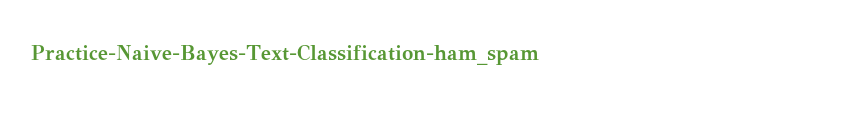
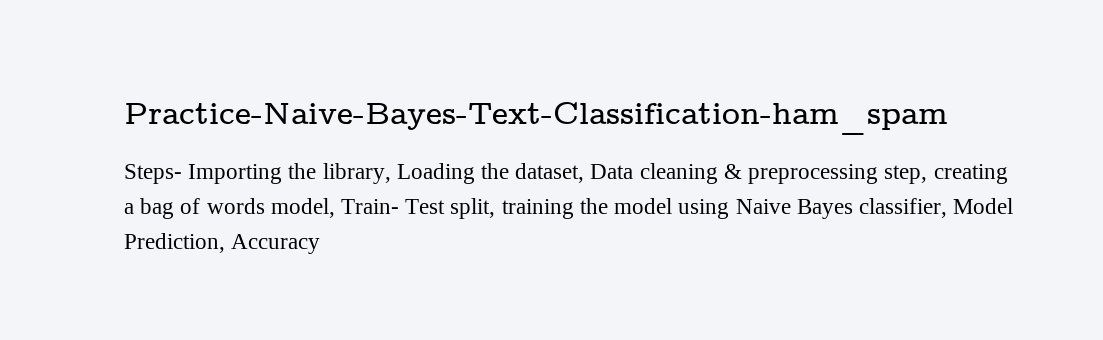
+ Steps- Importing the library, Loading the dataset, Data cleaning & preprocessing step, creating a bag of words model, Train- Test split, training the model using Naive Bayes classifier, Model Prediction, Accuracy

